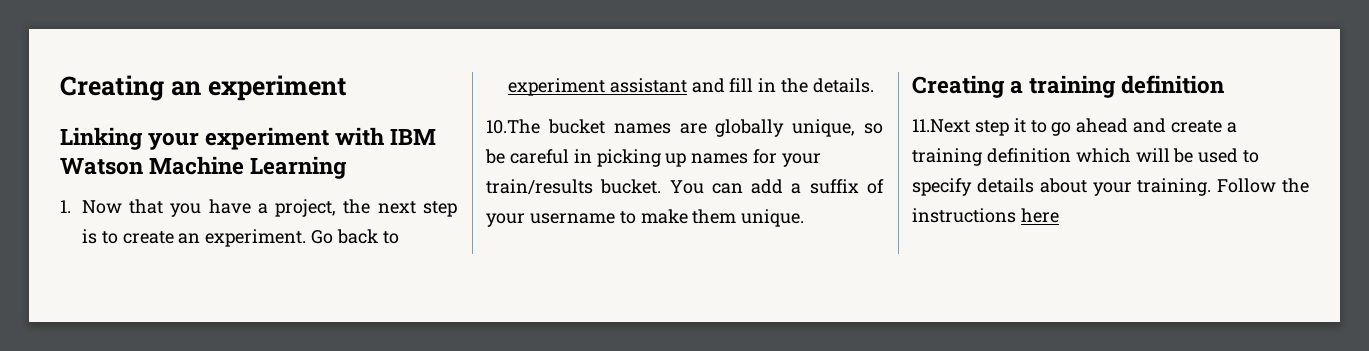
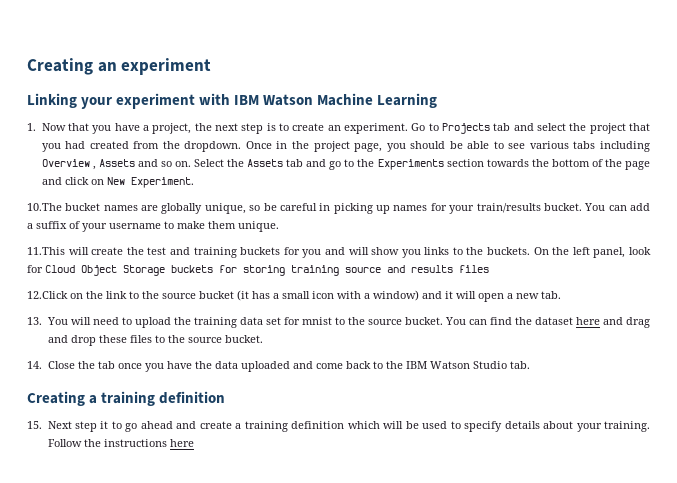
- Go back to experiment assistant and fill in the details.
+ Go to Projects tab and select the project that you had created from the dropdown. Once in the project page, you should be able to see various tabs including Overview , Assets and so on. Select the Assets tab and go to the Experiments section towards the bottom of the page and click on New Experiment.
+ 11.This will create the test and training buckets for you and will show you links to the buckets. On the left panel, look for Cloud Object Storage buckets for storing training source and results files
+ 12.Click on the link to the source bucket (it has a small icon with a window) and it will open a new tab.
+ 13. You will need to upload the training data set for mnist to the source bucket. You can find the dataset here and drag and drop these files to the source bucket.
+ 14. Close the tab once you have the data uploaded and come back to the IBM Watson Studio tab.
- 11.Next step it to go ahead and create a training definition which will be used to specify details about your training.
+ 15. Next step it to go ahead and create a training definition which will be used to specify details about your training.

